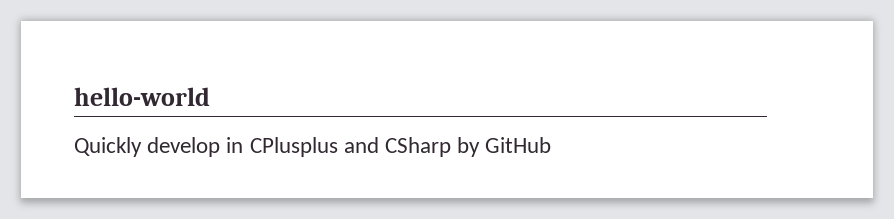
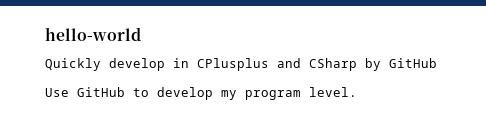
+ Use GitHub to develop my program level.

